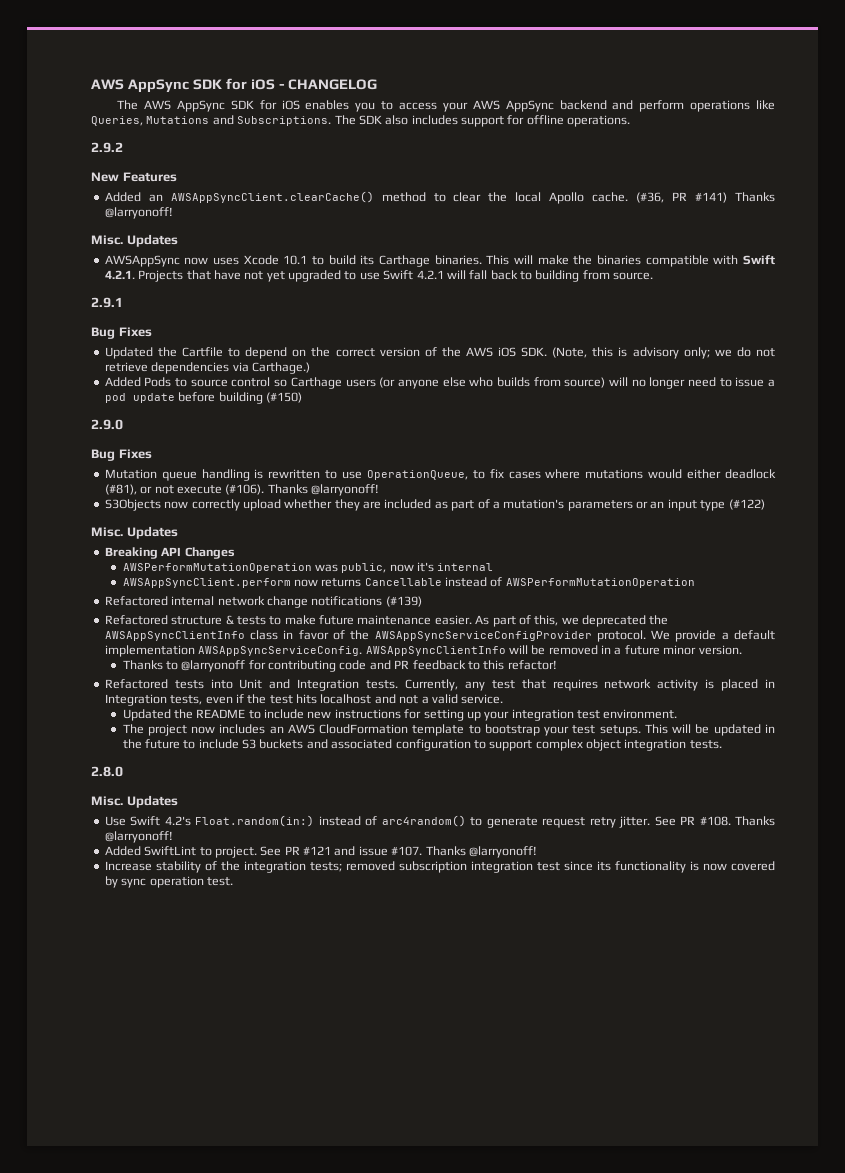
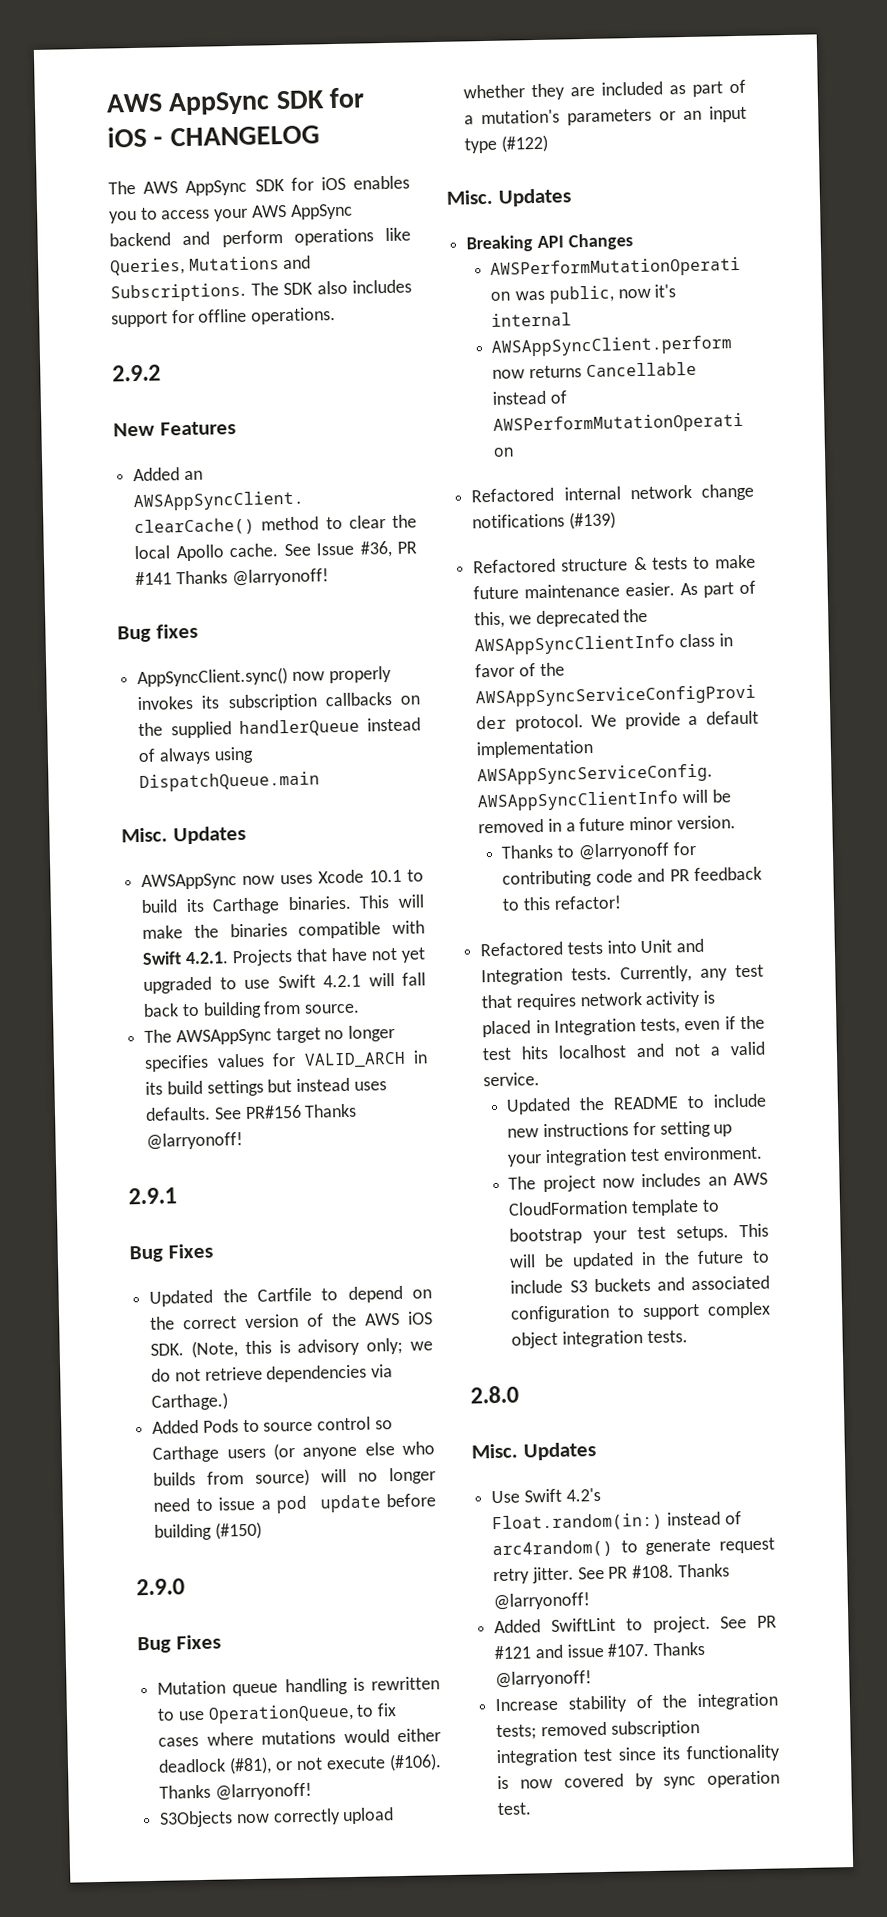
- (#36, PR #141) Thanks @larryonoff!
+ See Issue #36, PR #141 Thanks @larryonoff!
+ Bug fixes
+ AppSyncClient.sync() now properly invokes its subscription callbacks on the supplied handlerQueue instead of always using DispatchQueue.main
+ The AWSAppSync target no longer specifies values for VALID_ARCH in its build settings but instead uses defaults. See PR#156 Thanks @larryonoff!

